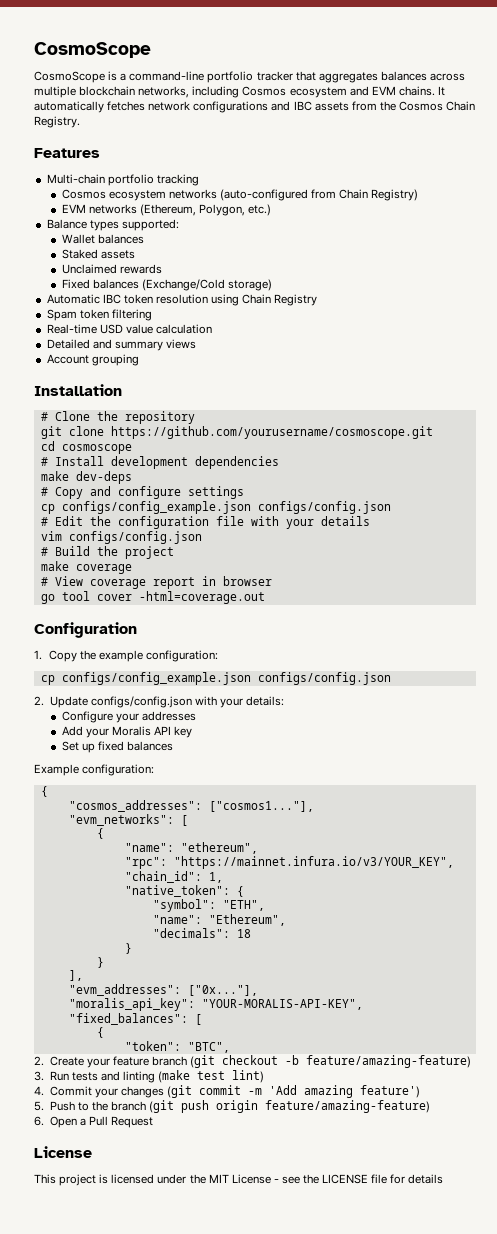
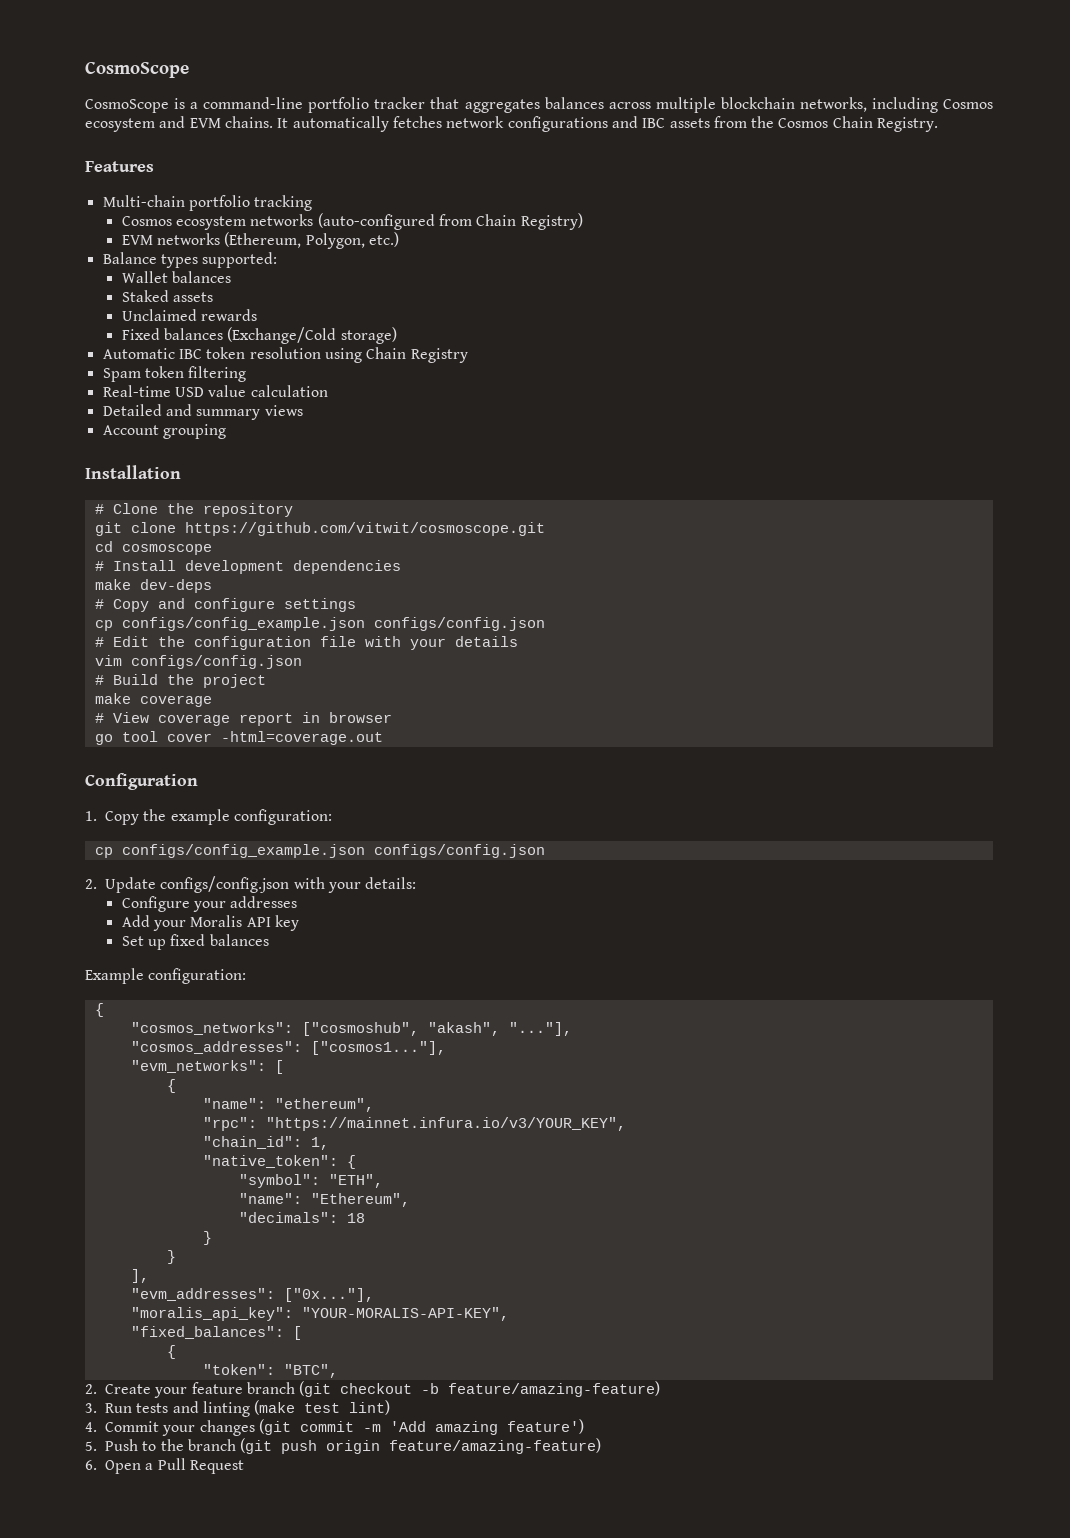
- git clone https://github.com/yourusername/cosmoscope.git
+ git clone https://github.com/vitwit/cosmoscope.git
+ "cosmos_networks": ["cosmoshub", "akash", "..."],
  6. Open a Pull Request
- License
- This project is licensed under the MIT License - see the LICENSE file for details

